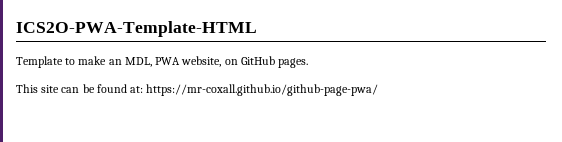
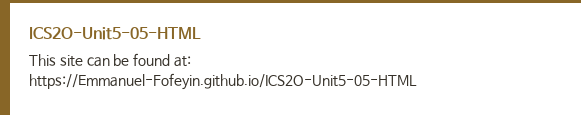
- ICS2O-PWA-Template-HTML
- Template to make an MDL, PWA website, on GitHub pages.
+ ICS2O-Unit5-05-HTML
- This site can be found at: https://mr-coxall.github.io/github-page-pwa/
+ This site can be found at: https://Emmanuel-Fofeyin.github.io/ICS2O-Unit5-05-HTML

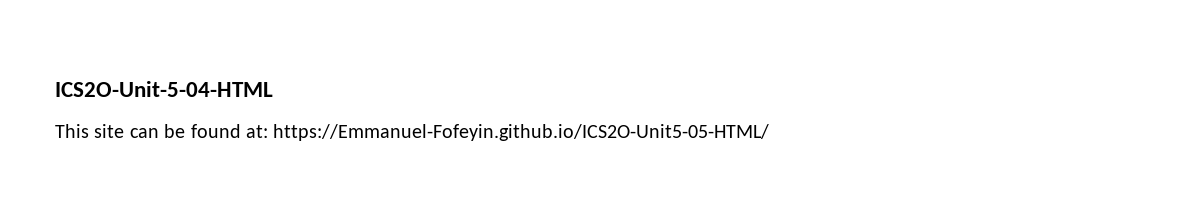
- ICS2O-Unit5-05-HTML
+ ICS2O-Unit-5-04-HTML
- This site can be found at: https://Emmanuel-Fofeyin.github.io/ICS2O-Unit5-05-HTML
+ This site can be found at: https://Emmanuel-Fofeyin.github.io/ICS2O-Unit5-05-HTML/

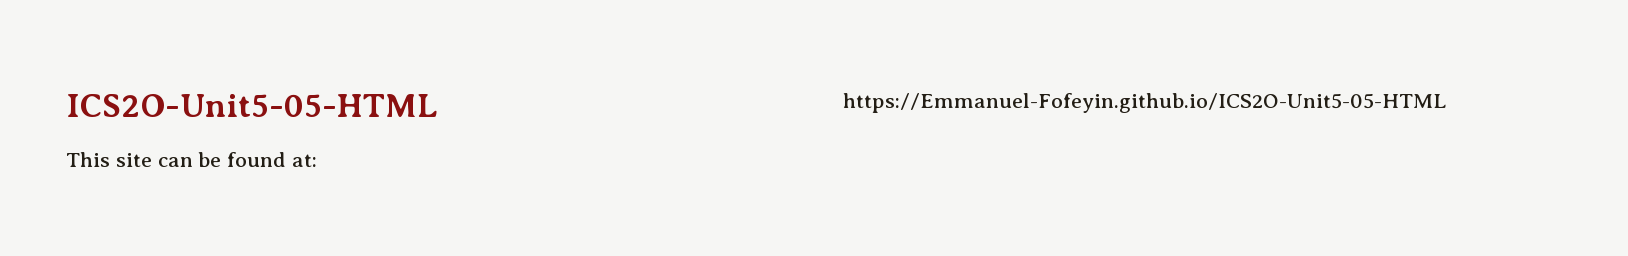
- ICS2O-Unit-5-04-HTML
+ ICS2O-Unit5-05-HTML
- This site can be found at: https://Emmanuel-Fofeyin.github.io/ICS2O-Unit5-05-HTML/
+ This site can be found at: https://Emmanuel-Fofeyin.github.io/ICS2O-Unit5-05-HTML

